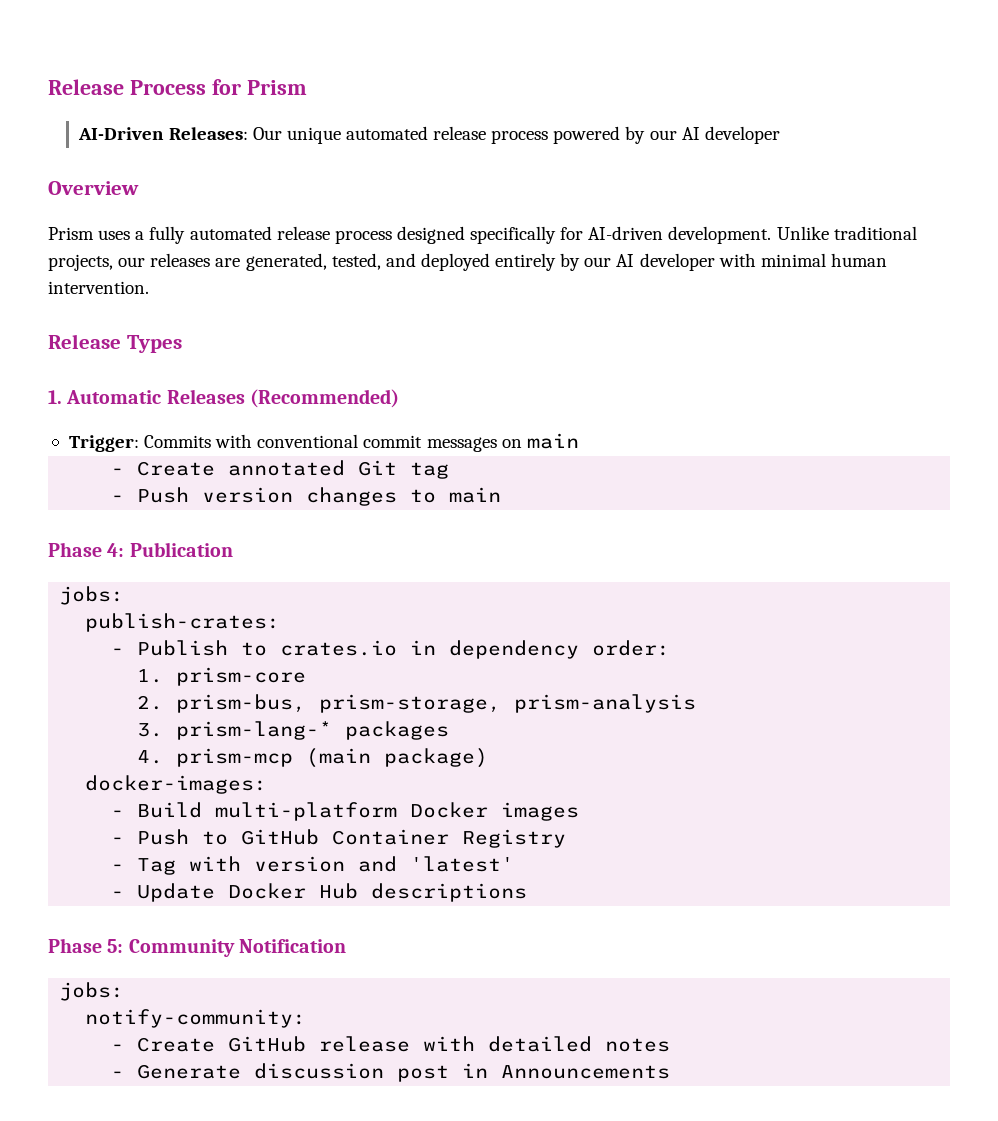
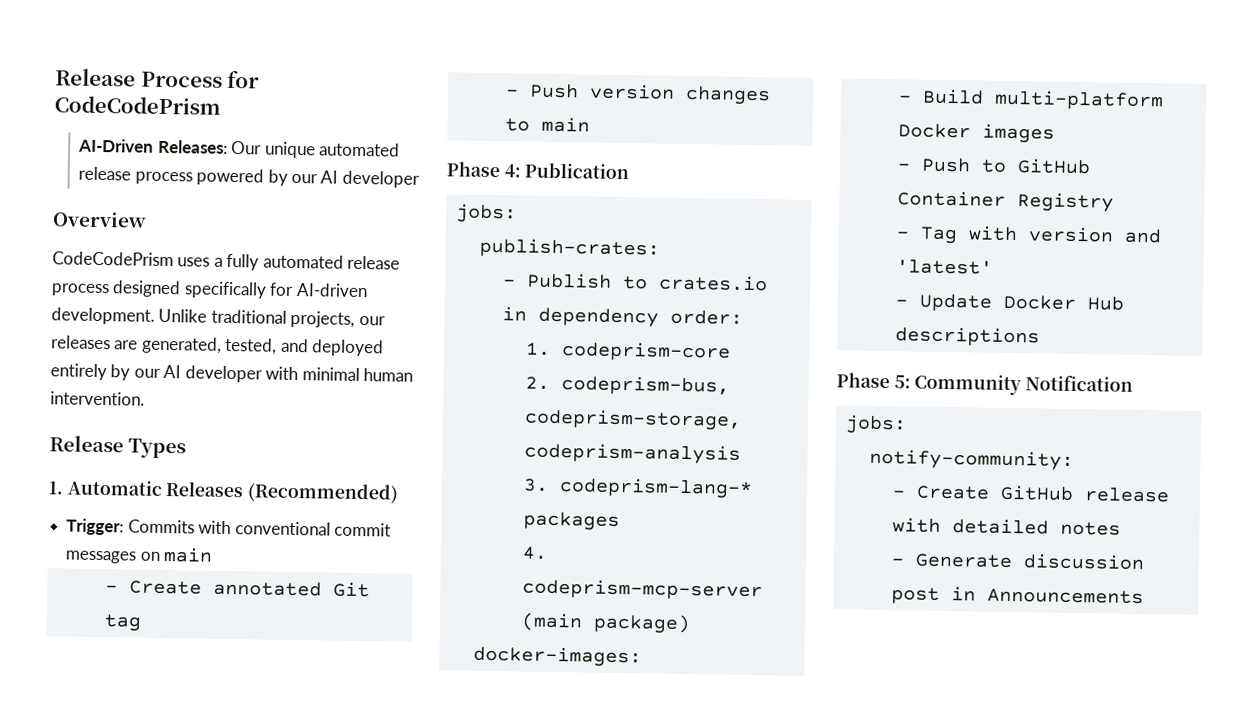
- Release Process for Prism
+ Release Process for CodeCodePrism
- Prism uses a fully automated release process designed specifically for AI-driven development.
+ CodeCodePrism uses a fully automated release process designed specifically for AI-driven development.
- 1. prism-core
+ 1. codeprism-core
- 2. prism-bus, prism-storage, prism-analysis
+ 2. codeprism-bus, codeprism-storage, codeprism-analysis
- 3. prism-lang-* packages
+ 3. codeprism-lang-* packages
- 4. prism-mcp (main package)
+ 4. codeprism-mcp-server (main package)

